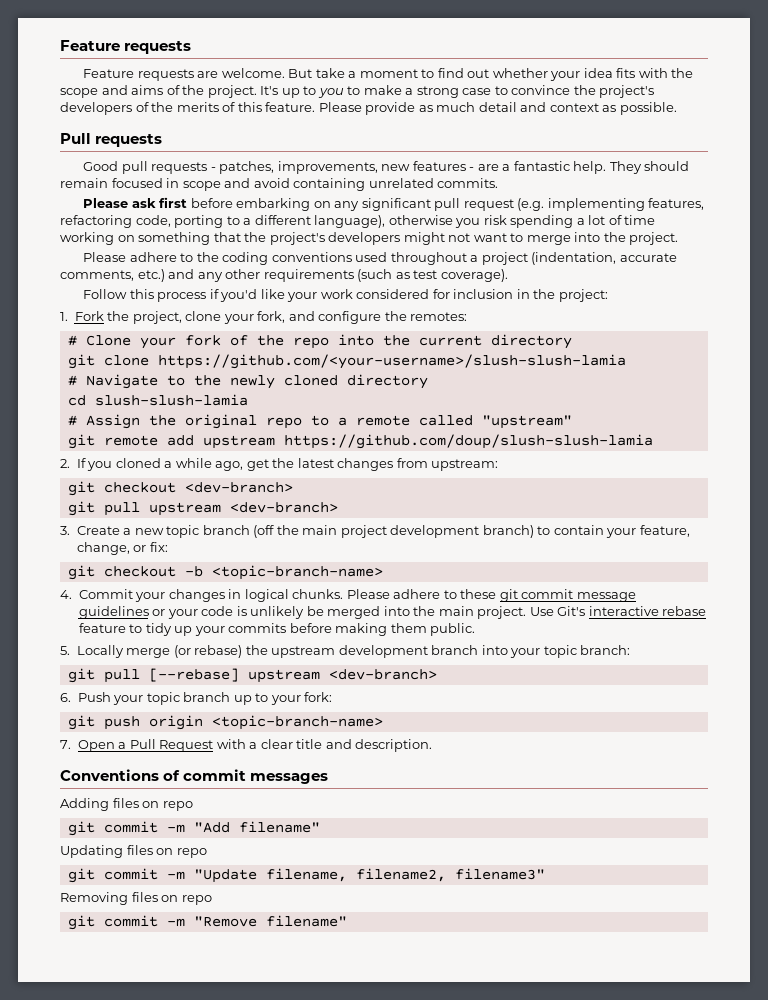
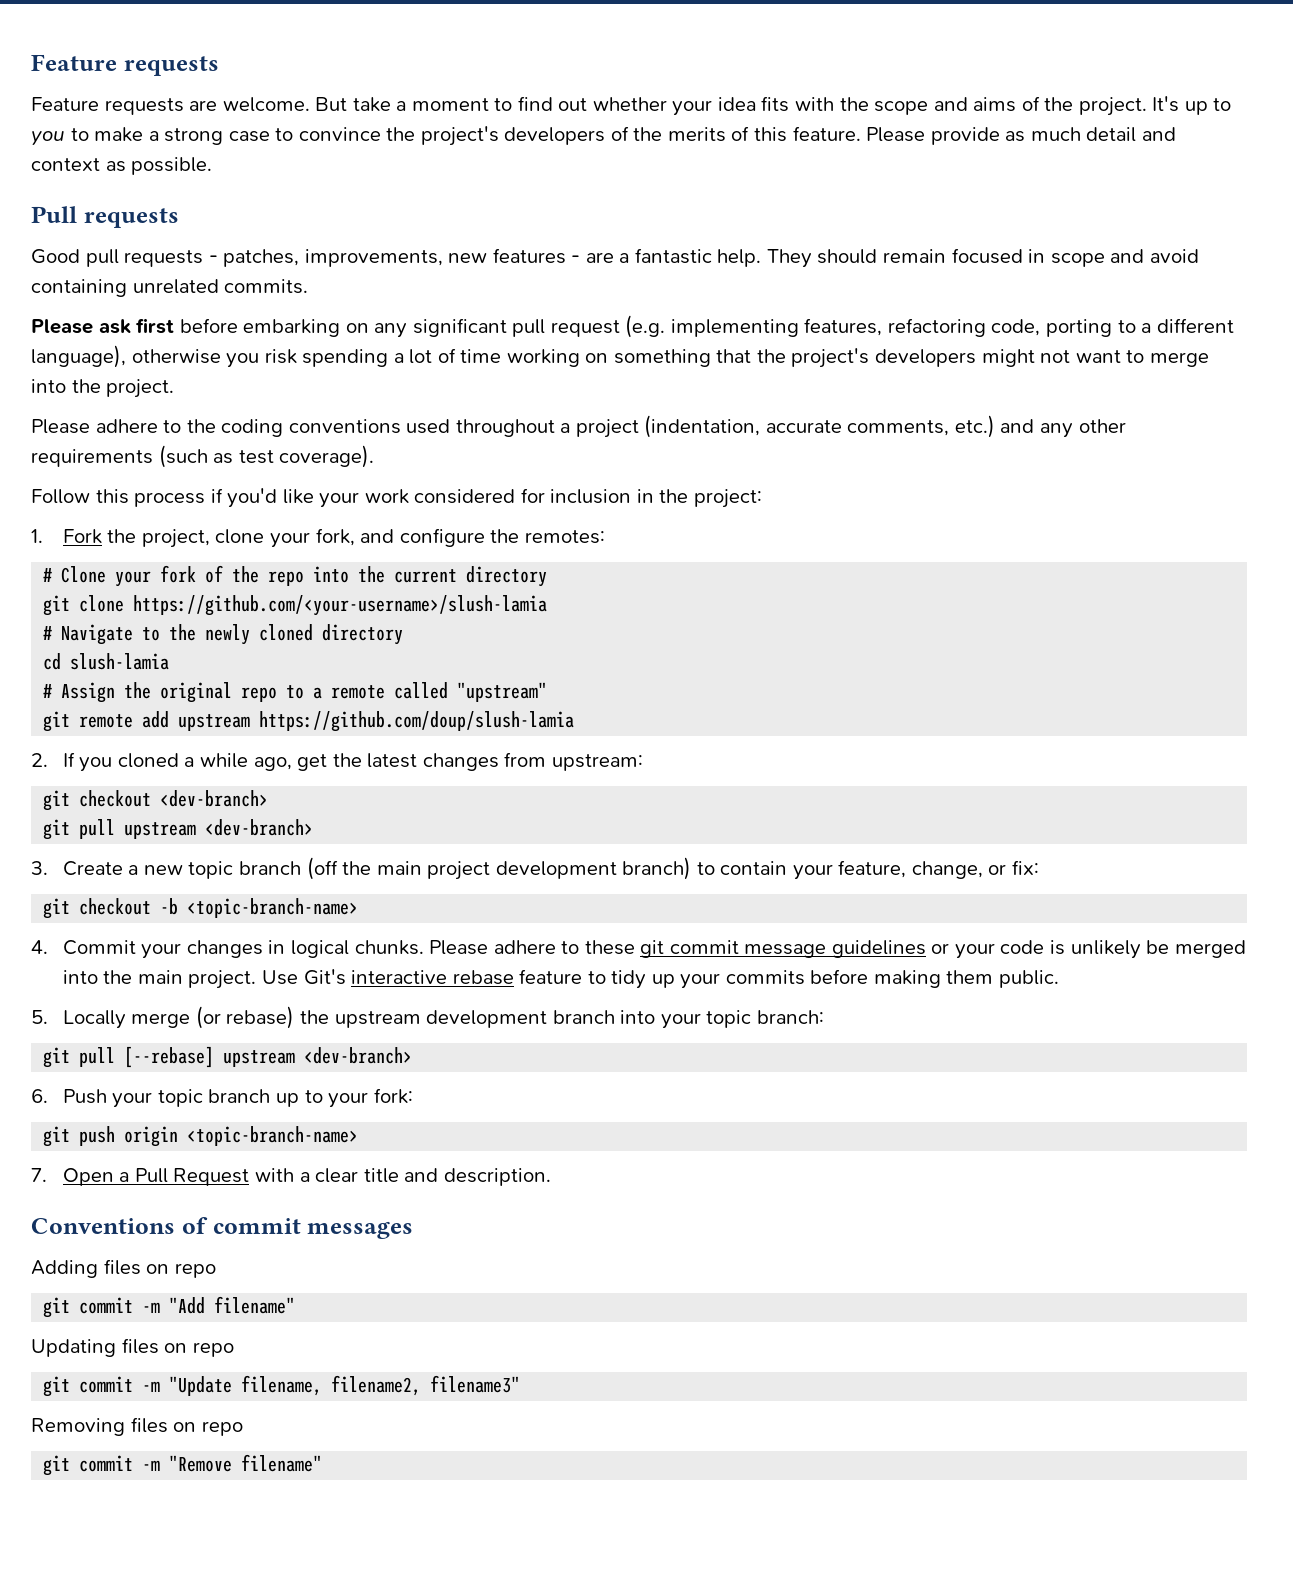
- git clone https://github.com/<your-username>/slush-slush-lamia
+ git clone https://github.com/<your-username>/slush-lamia
- cd slush-slush-lamia
+ cd slush-lamia
- git remote add upstream https://github.com/doup/slush-slush-lamia
+ git remote add upstream https://github.com/doup/slush-lamia

